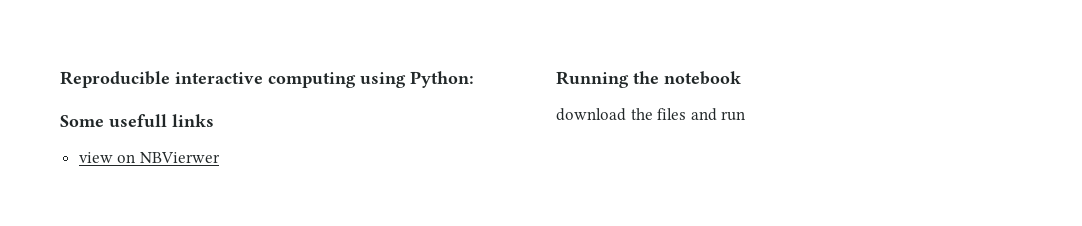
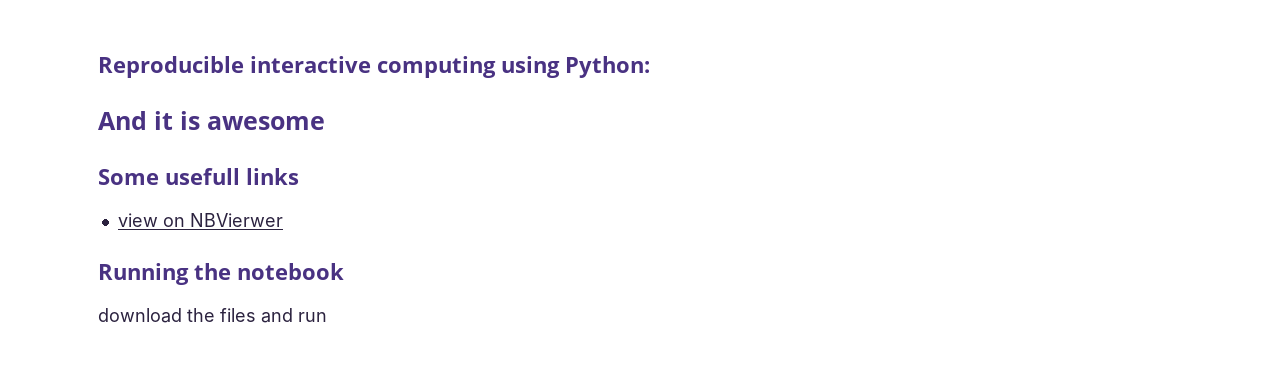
+ And it is awesome

